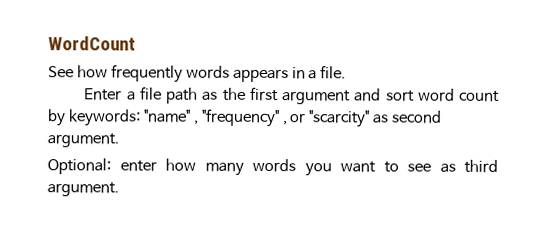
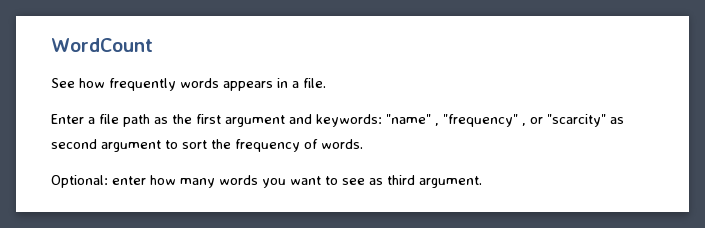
- Enter a file path as the first argument and sort word count by keywords: "name" , "frequency" , or "scarcity" as second argument.
+ Enter a file path as the first argument and keywords: "name" , "frequency" , or "scarcity" as second argument to sort the frequency of words.

